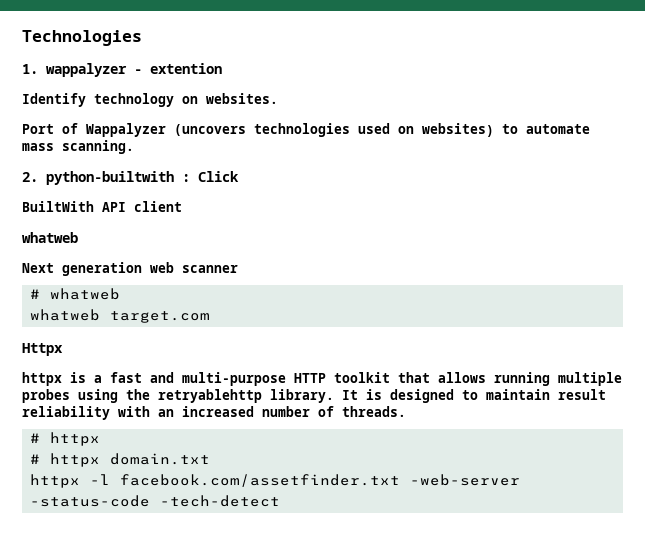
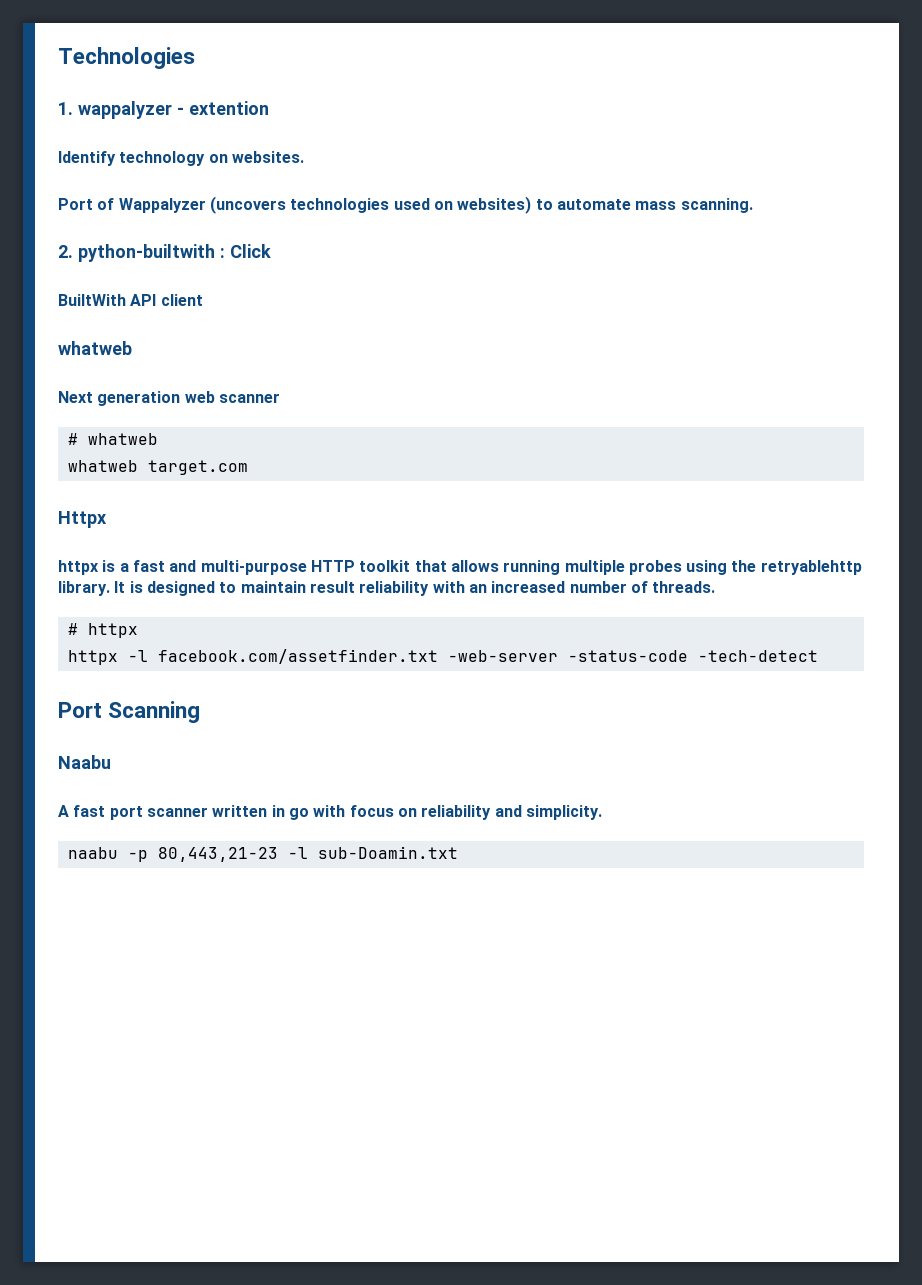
- # httpx domain.txt
+ Port Scanning
+ Naabu
+ A fast port scanner written in go with focus on reliability and simplicity.
+ naabu -p 80,443,21-23 -l sub-Doamin.txt

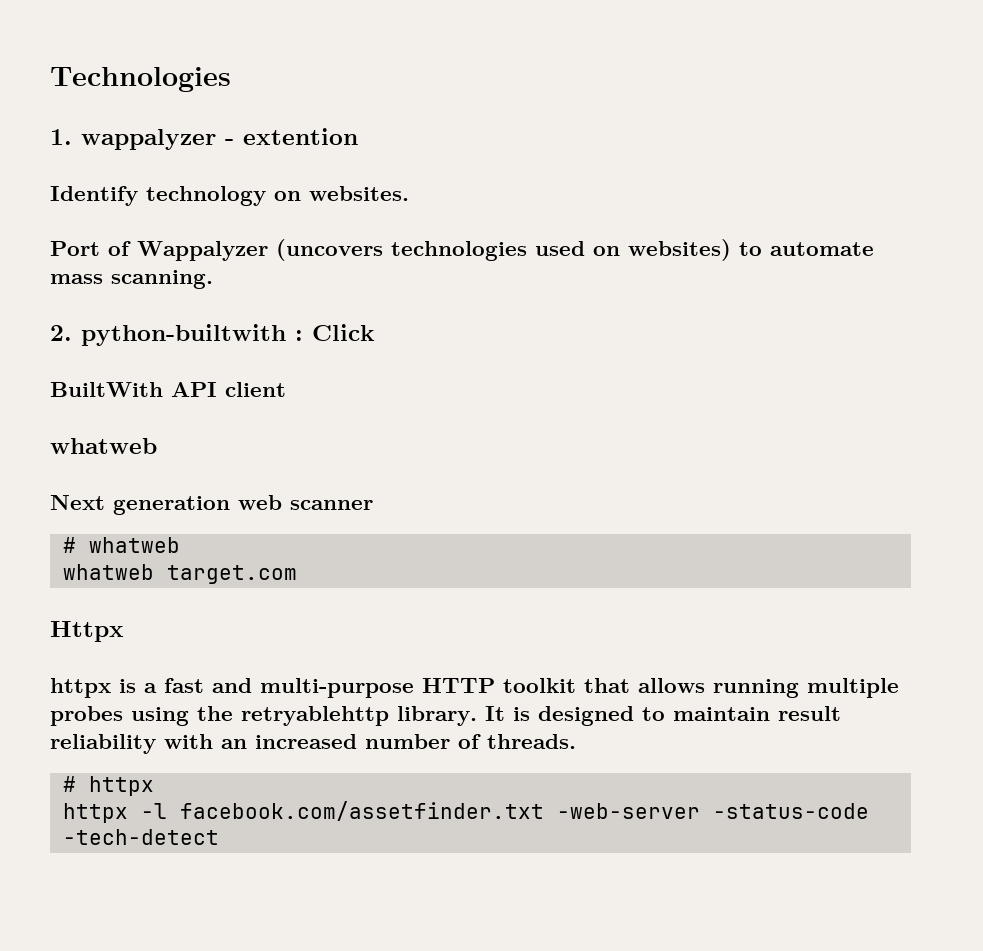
- Port Scanning
- Naabu
- A fast port scanner written in go with focus on reliability and simplicity.
- naabu -p 80,443,21-23 -l sub-Doamin.txt

